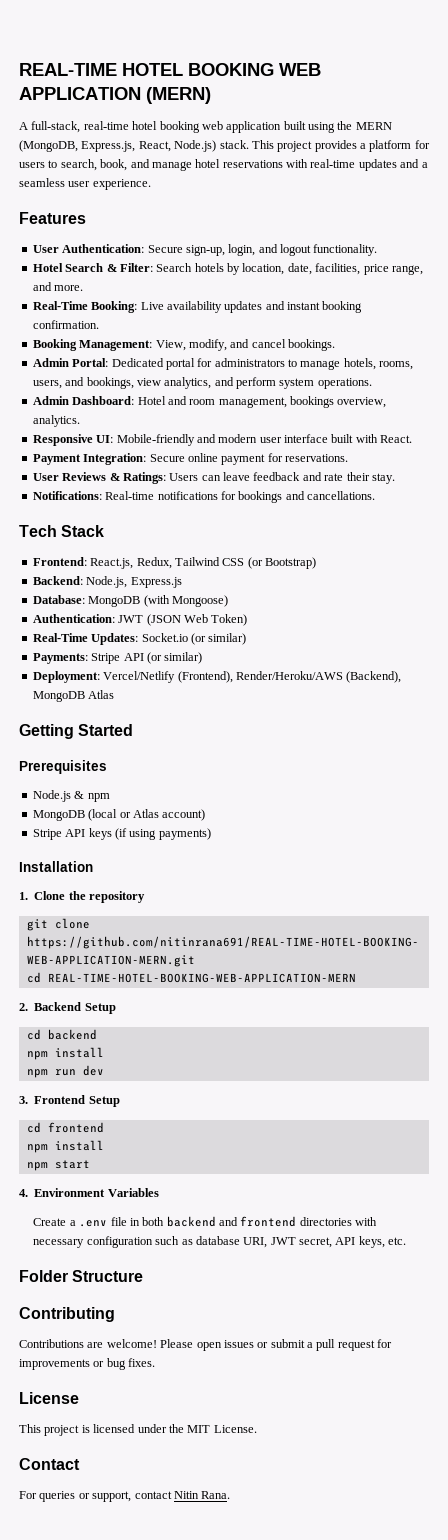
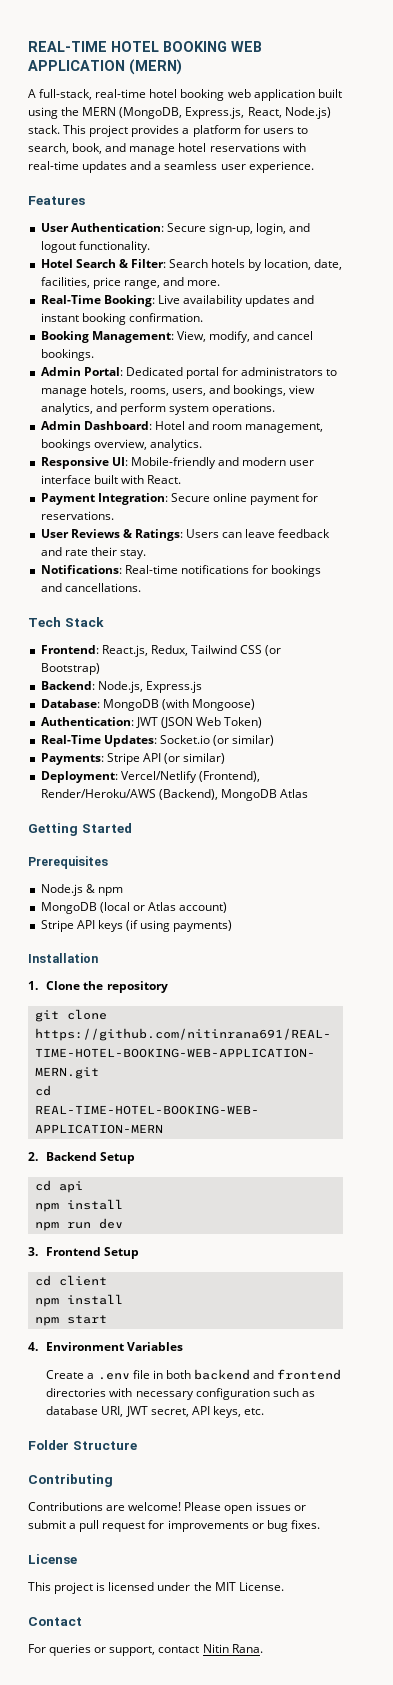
- cd backend
+ cd api
- cd frontend
+ cd client

